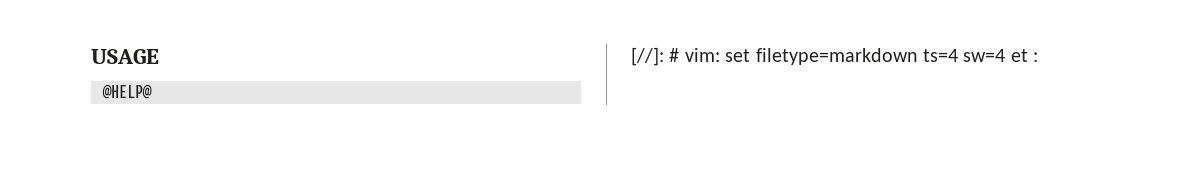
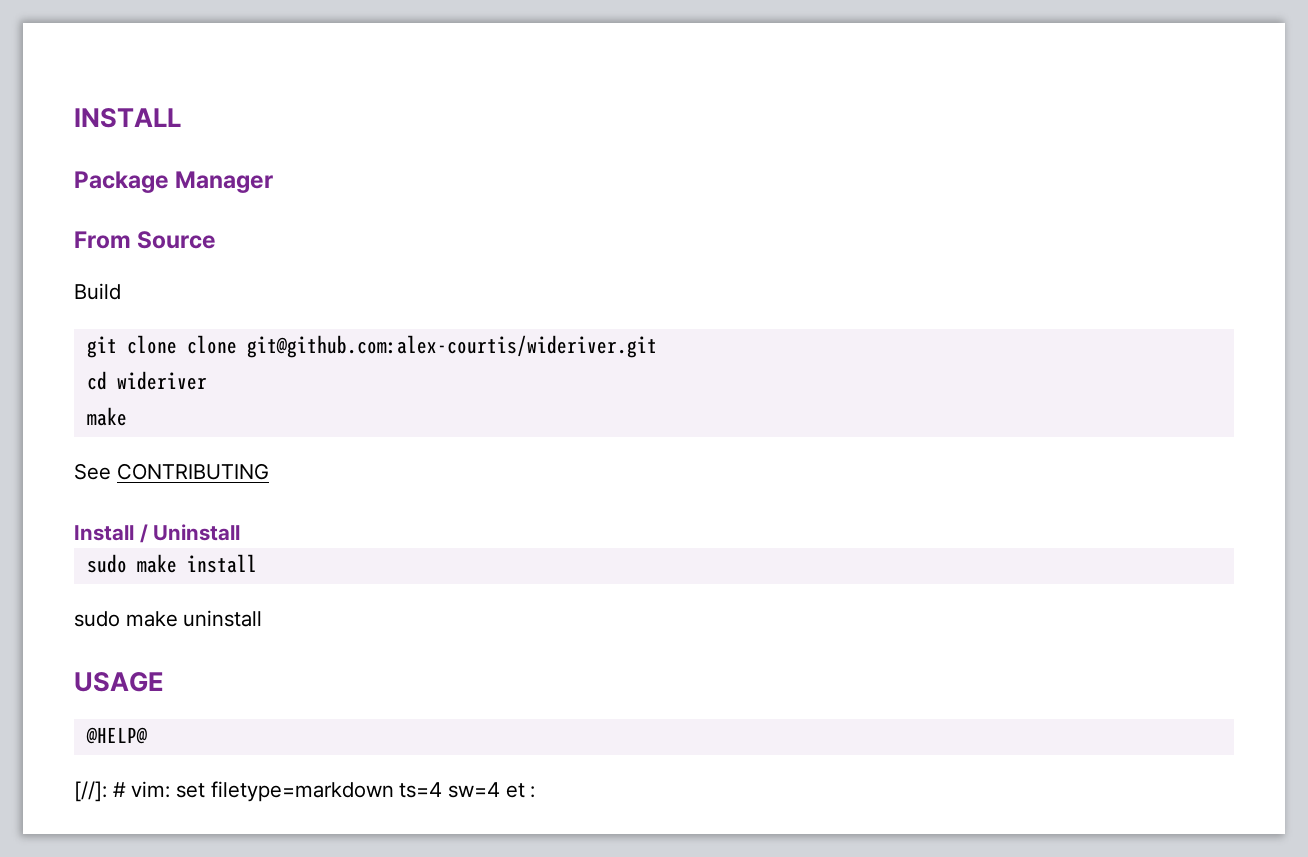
+ INSTALL
+ Package Manager
+ From Source
+ Build
+ git clone clone git@github.com:alex-courtis/wideriver.git
+ cd wideriver
+ make
+ See CONTRIBUTING
+ Install / Uninstall
+ sudo make install
+ sudo make uninstall

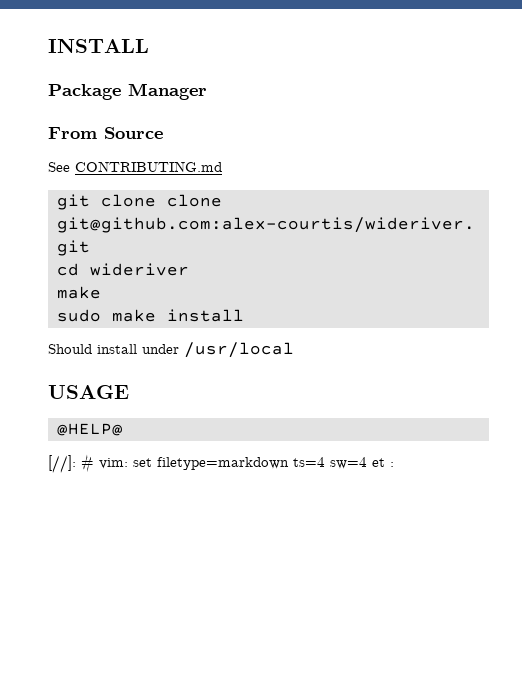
- Build
+ See CONTRIBUTING.md
- See CONTRIBUTING
- Install / Uninstall
- sudo make uninstall
+ Should install under /usr/local

